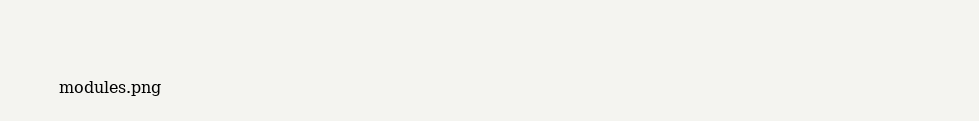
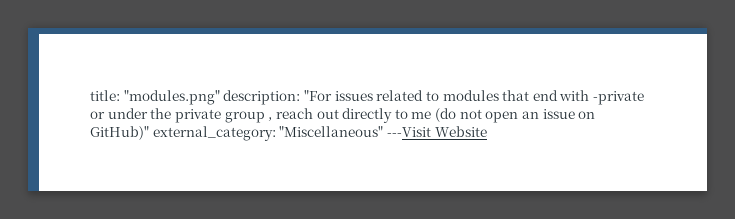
- modules.png
+ title: "modules.png" description: "For issues related to modules that end with -private or under the private group , reach out directly to me (do not open an issue on GitHub)" external_category: "Miscellaneous" ---Visit Website

